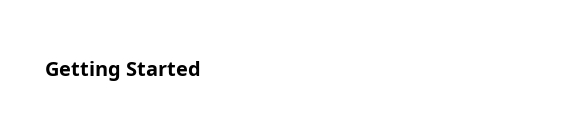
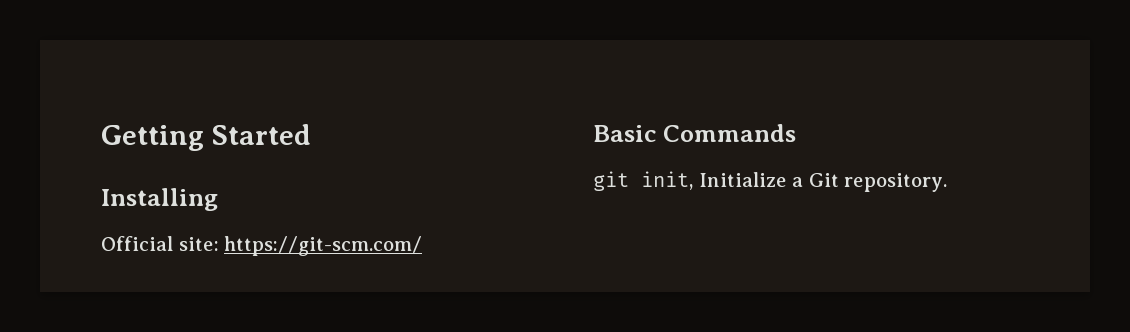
+ Installing
+ Official site: https://git-scm.com/
+ Basic Commands
+ git init, Initialize a Git repository.

